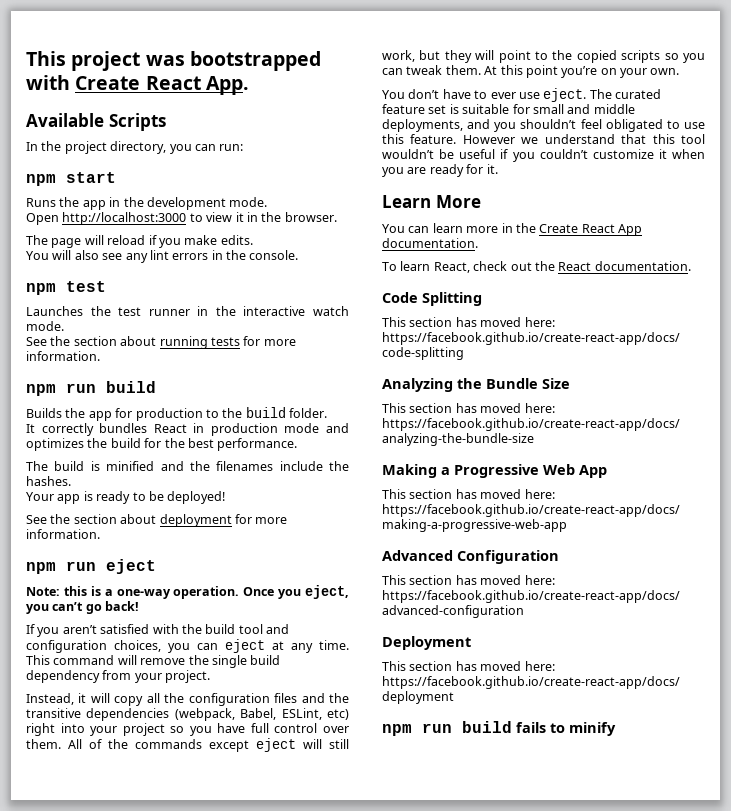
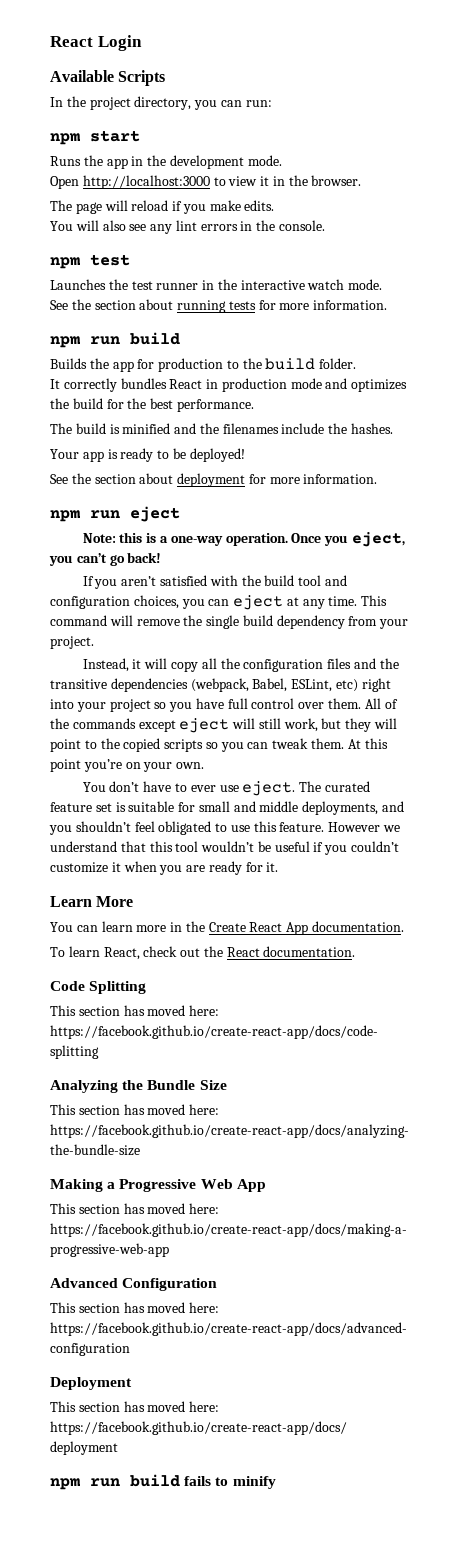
- This project was bootstrapped with Create React App.
+ React Login

